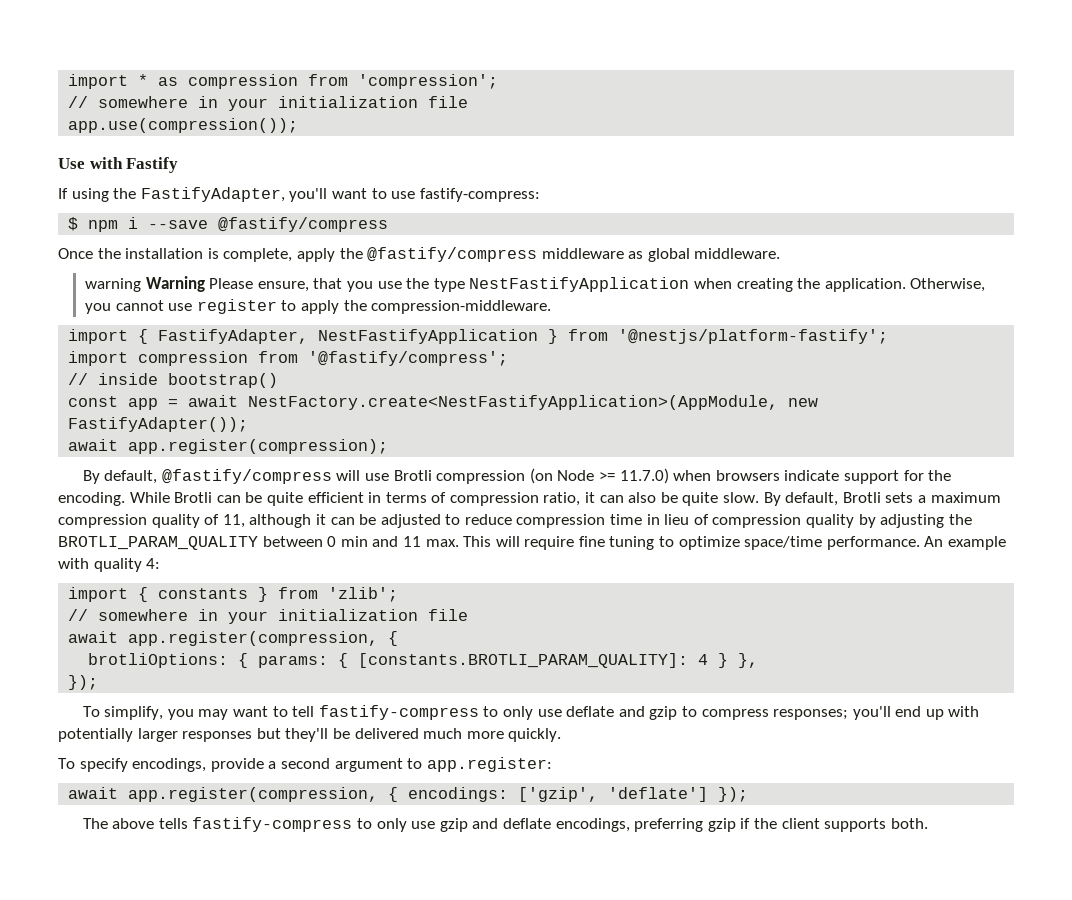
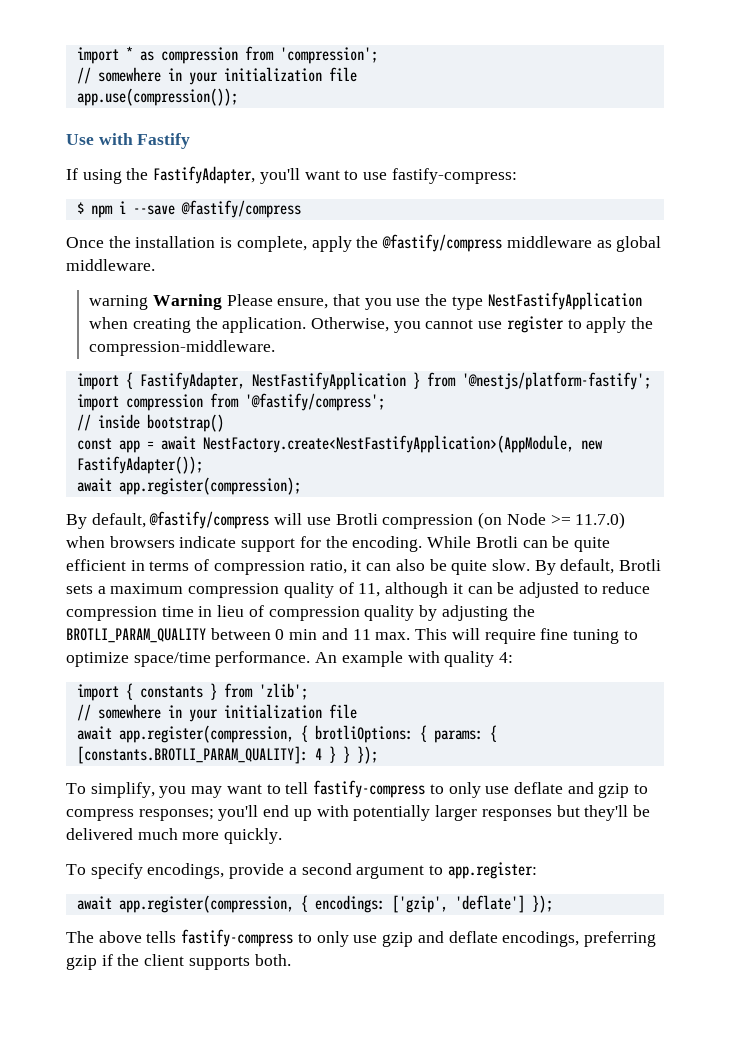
  import { constants } from 'zlib';
  // somewhere in your initialization file
- await app.register(compression, {
- brotliOptions: { params: { [constants.BROTLI_PARAM_QUALITY]: 4 } },
- });
+ await app.register(compression, { brotliOptions: { params: { [constants.BROTLI_PARAM_QUALITY]: 4 } } });

